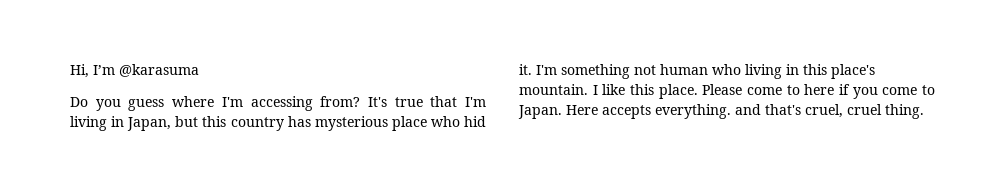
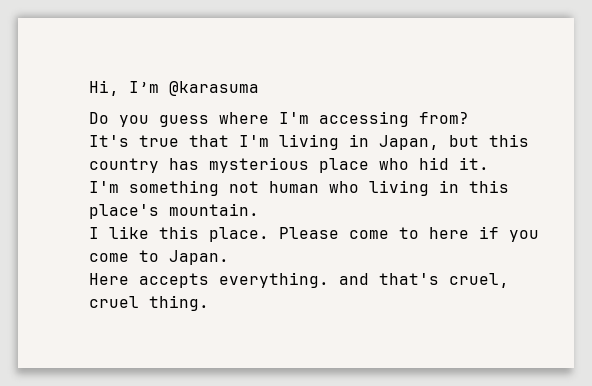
- Do you guess where I'm accessing from? It's true that I'm living in Japan, but this country has mysterious place who hid it. I'm something not human who living in this place's mountain. I like this place.
+ Do you guess where I'm accessing from?
+ It's true that I'm living in Japan, but this country has mysterious place who hid it.
+ I'm something not human who living in this place's mountain.
+ I like this place.
- Please come to here if you come to Japan. Here accepts everything. and that's cruel, cruel thing.
+ Please come to here if you come to Japan.
+ Here accepts everything. and that's cruel, cruel thing.

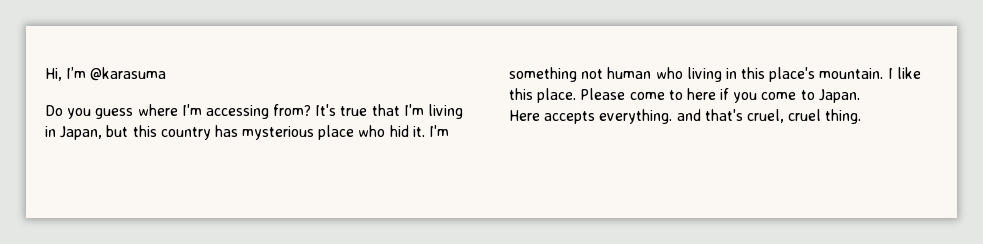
- Do you guess where I'm accessing from?
- It's true that I'm living in Japan, but this country has mysterious place who hid it.
- I'm something not human who living in this place's mountain.
- I like this place.
+ Do you guess where I'm accessing from? It's true that I'm living in Japan, but this country has mysterious place who hid it. I'm something not human who living in this place's mountain. I like this place.

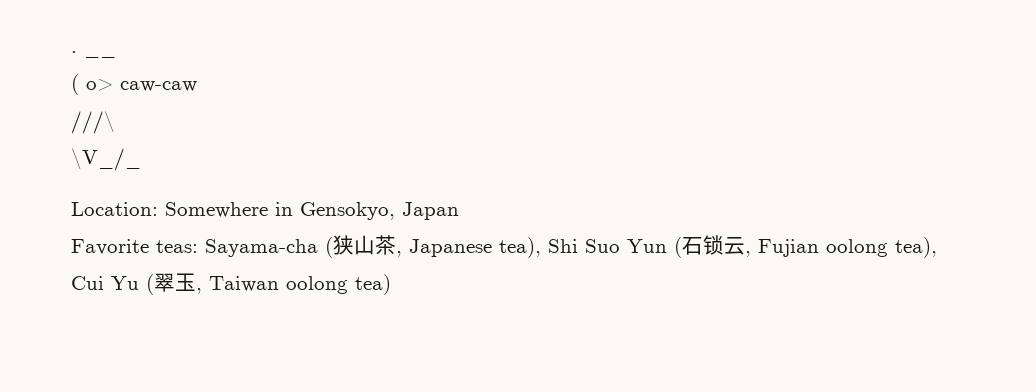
- Hi, I’m @karasuma
- Do you guess where I'm accessing from? It's true that I'm living in Japan, but this country has mysterious place who hid it. I'm something not human who living in this place's mountain. I like this place. Please come to here if you come to Japan.
- Here accepts everything. and that's cruel, cruel thing.
+ . __
+ ( o> caw-caw
+ ///\
+ \V_/_
+ Location: Somewhere in Gensokyo, Japan
+ Favorite teas: Sayama-cha (狭山茶, Japanese tea), Shi Suo Yun (石锁云, Fujian oolong tea), Cui Yu (翠玉, Taiwan oolong tea)

